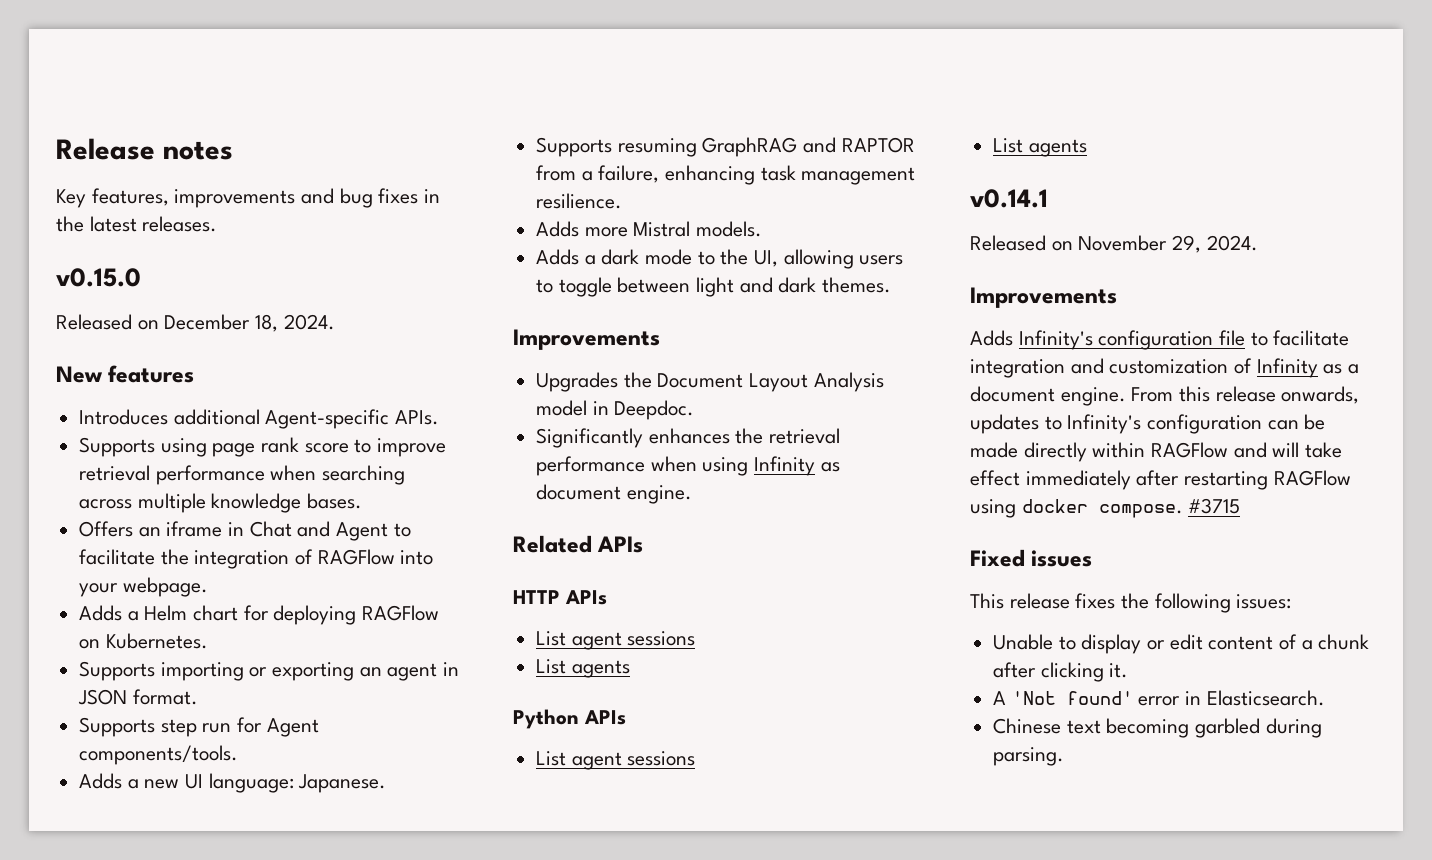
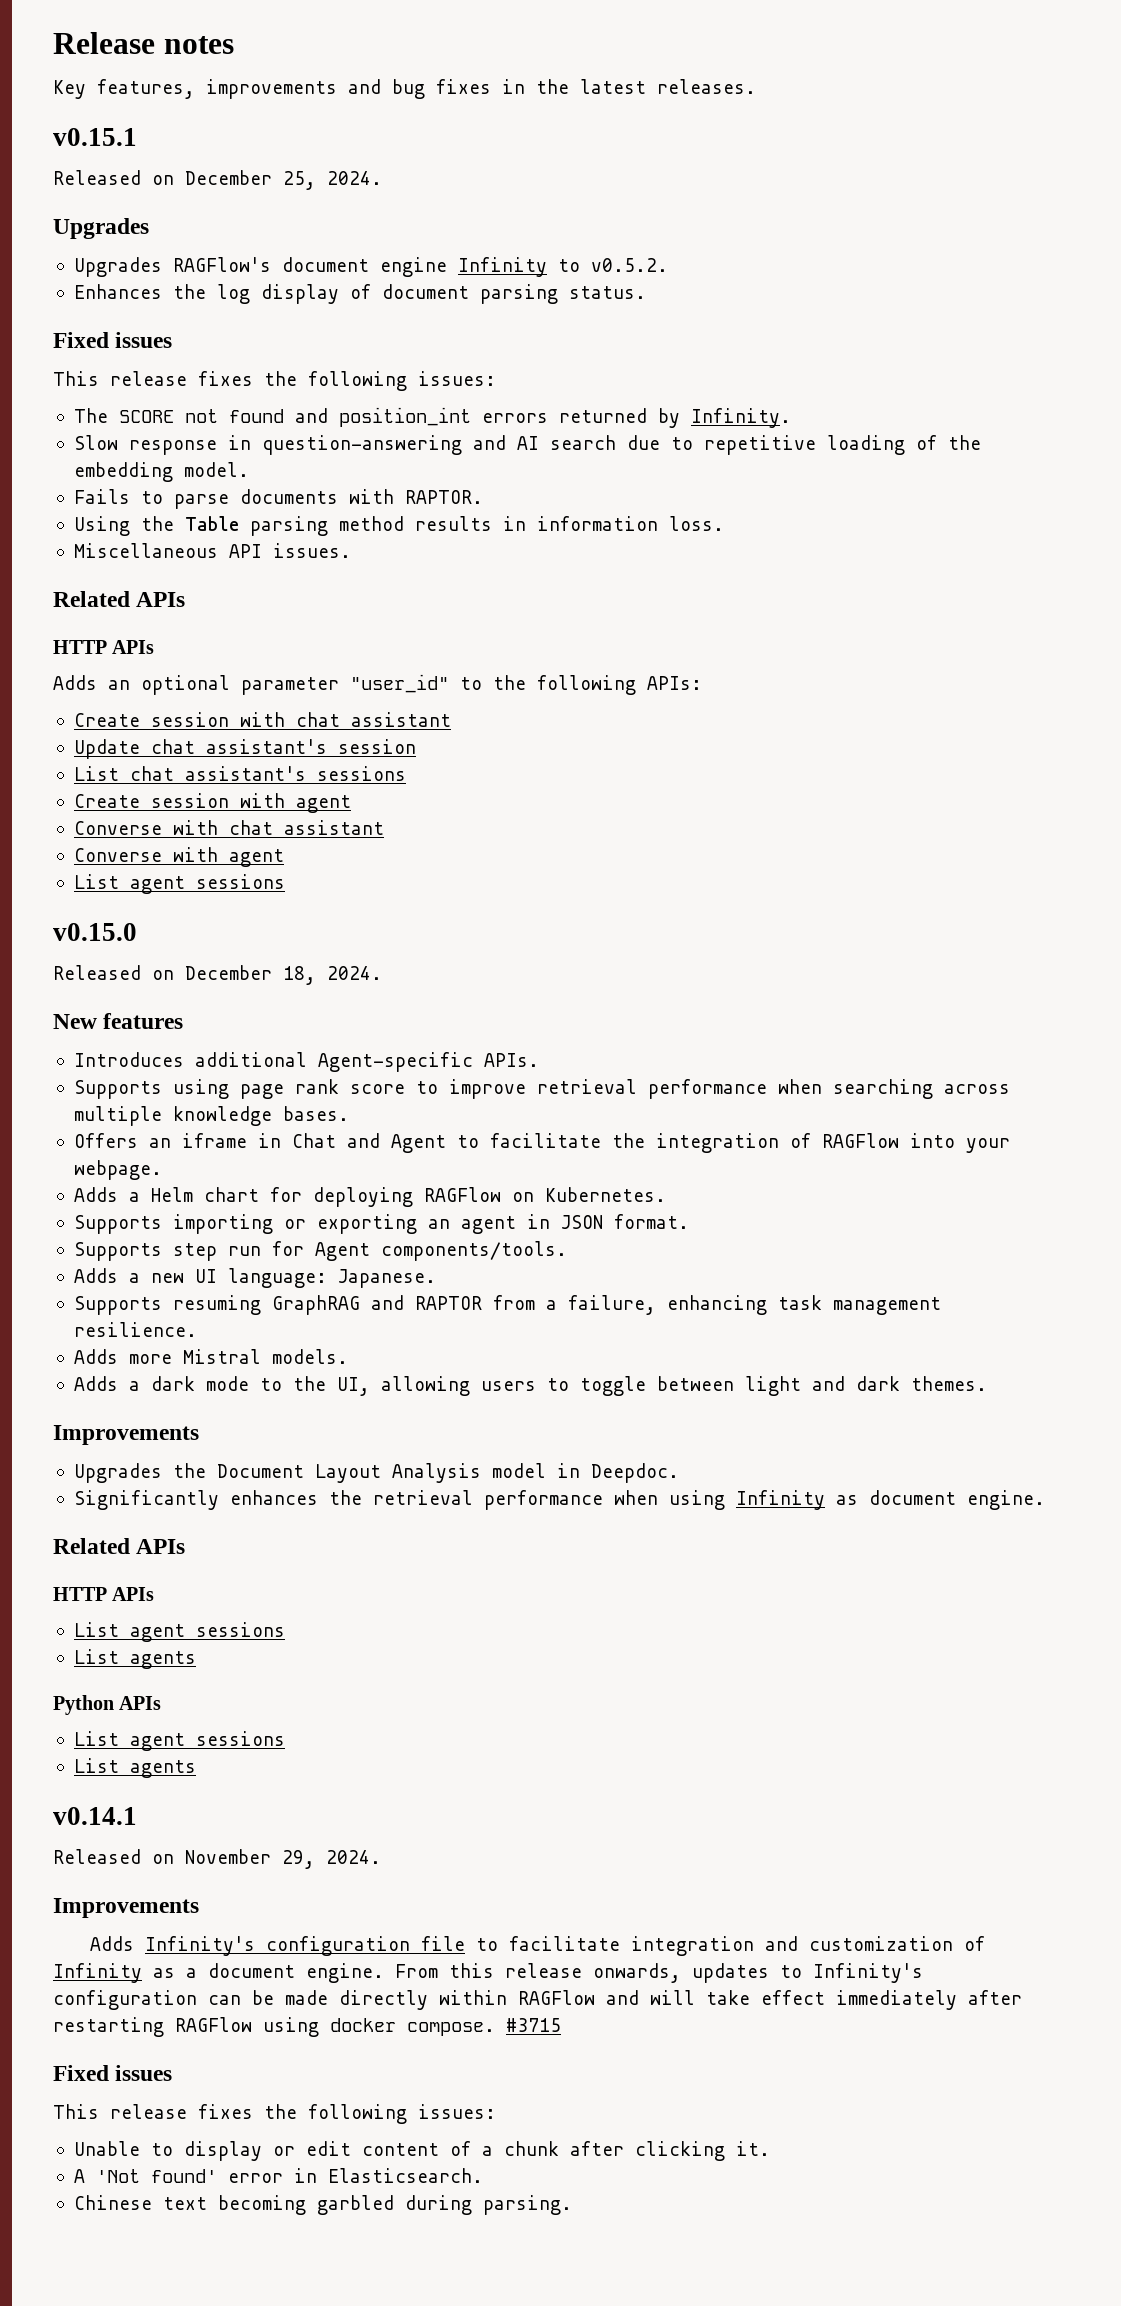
+ v0.15.1
+ Released on December 25, 2024.
+ Upgrades
+ Upgrades RAGFlow's document engine Infinity to v0.5.2.
+ Enhances the log display of document parsing status.
+ Fixed issues
+ This release fixes the following issues:
+ The SCORE not found and position_int errors returned by Infinity.
+ Slow response in question-answering and AI search due to repetitive loading of the embedding model.
+ Fails to parse documents with RAPTOR.
+ Using the Table parsing method results in information loss.
+ Miscellaneous API issues.
+ Related APIs
+ HTTP APIs
+ Adds an optional parameter "user_id" to the following APIs:
+ Create session with chat assistant
+ Update chat assistant's session
+ List chat assistant's sessions
+ Create session with agent
+ Converse with chat assistant
+ Converse with agent
+ List agent sessions

